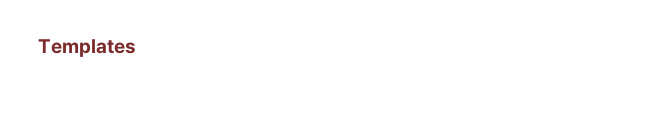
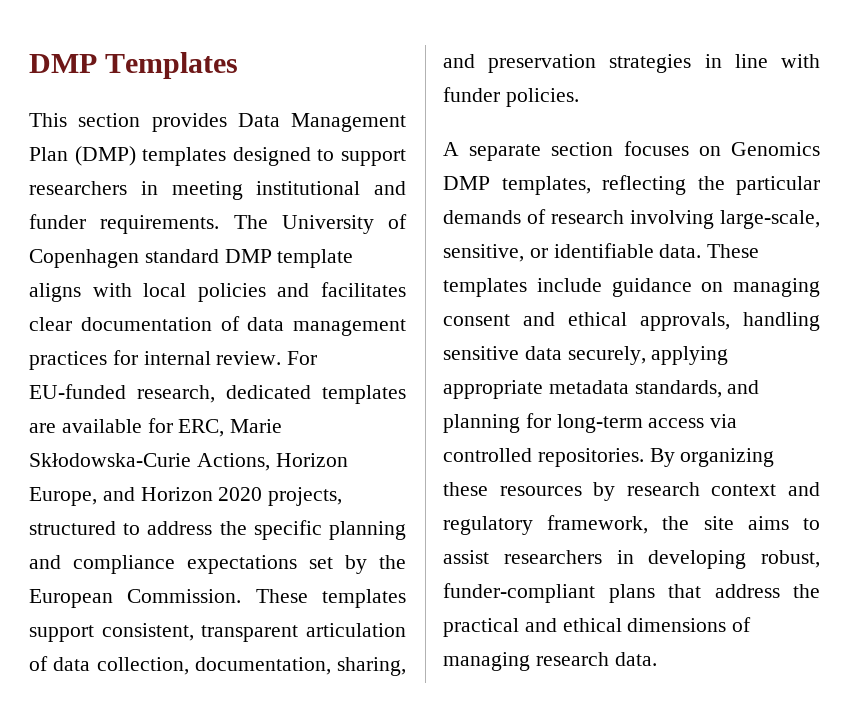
- Templates
+ DMP Templates
+ This section provides Data Management Plan (DMP) templates designed to support researchers in meeting institutional and funder requirements. The University of Copenhagen standard DMP template aligns with local policies and facilitates clear documentation of data management practices for internal review. For EU-funded research, dedicated templates are available for ERC, Marie Skłodowska-Curie Actions, Horizon Europe, and Horizon 2020 projects, structured to address the specific planning and compliance expectations set by the European Commission. These templates support consistent, transparent articulation of data collection, documentation, sharing, and preservation strategies in line with funder policies.
+ A separate section focuses on Genomics DMP templates, reflecting the particular demands of research involving large-scale, sensitive, or identifiable data. These templates include guidance on managing consent and ethical approvals, handling sensitive data securely, applying appropriate metadata standards, and planning for long-term access via controlled repositories. By organizing these resources by research context and regulatory framework, the site aims to assist researchers in developing robust, funder-compliant plans that address the practical and ethical dimensions of managing research data.

